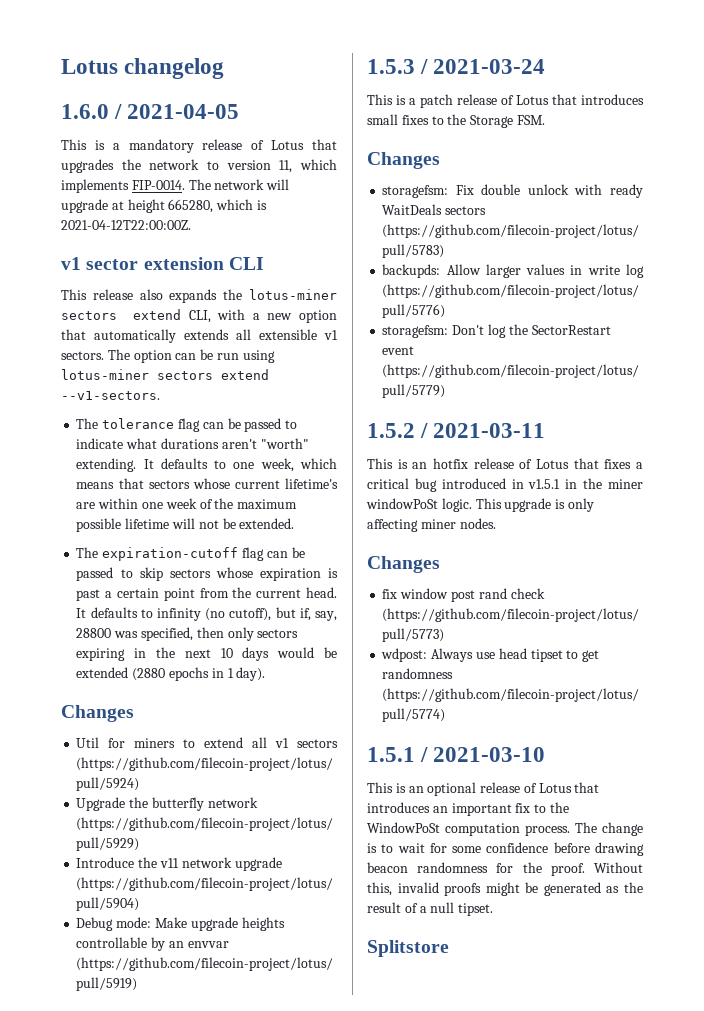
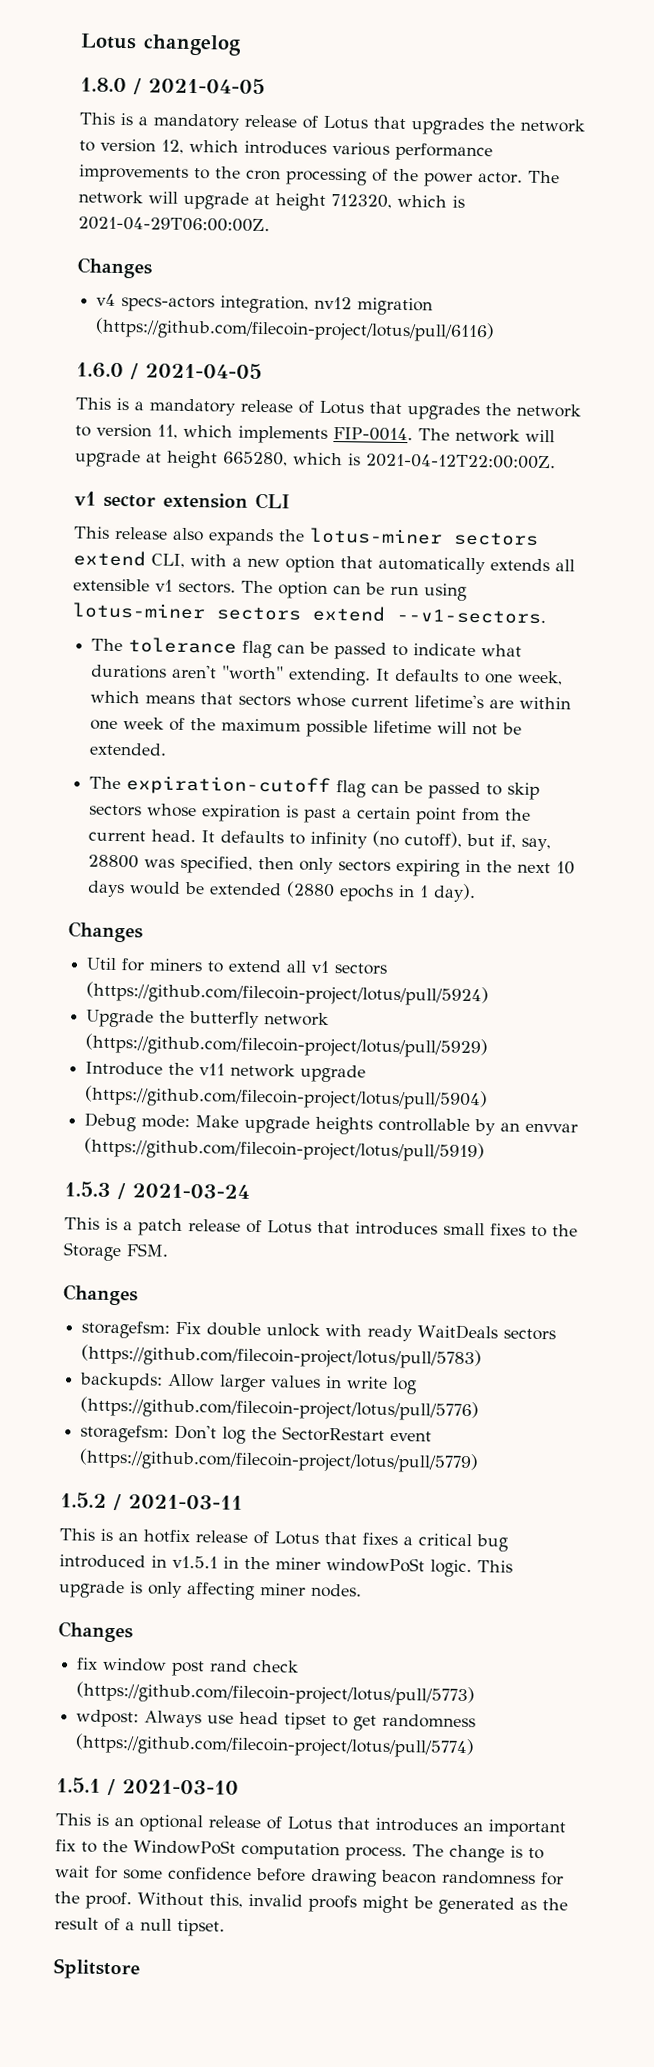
+ 1.8.0 / 2021-04-05
+ This is a mandatory release of Lotus that upgrades the network to version 12, which introduces various performance improvements to the cron processing of the power actor. The network will upgrade at height 712320, which is 2021-04-29T06:00:00Z.
+ Changes
+ v4 specs-actors integration, nv12 migration (https://github.com/filecoin-project/lotus/pull/6116)

